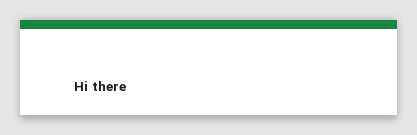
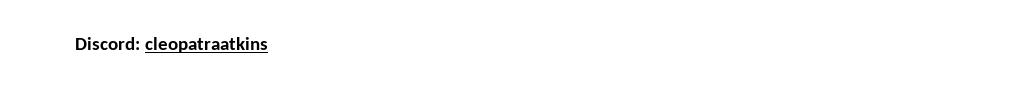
- Hi there
+ Discord: cleopatraatkins

